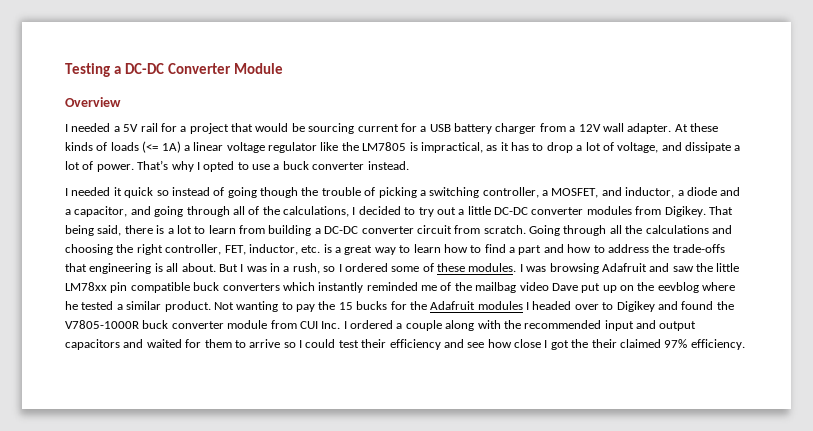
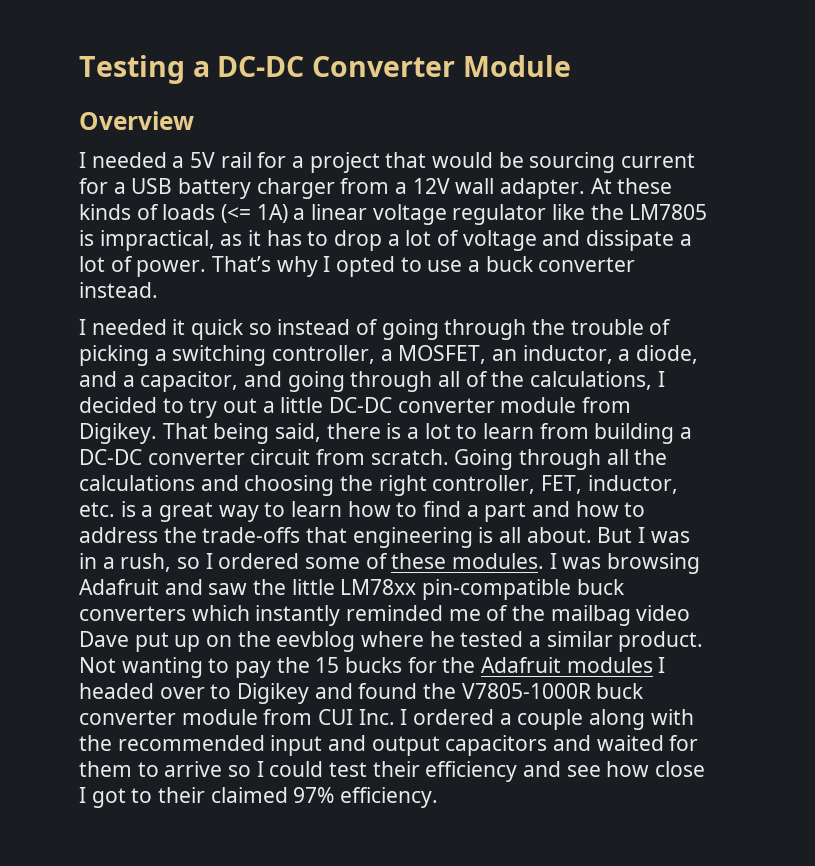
- At these kinds of loads (<= 1A) a linear voltage regulator like the LM7805 is impractical, as it has to drop a lot of voltage, and dissipate a lot of power.
+ At these kinds of loads (<= 1A) a linear voltage regulator like the LM7805 is impractical, as it has to drop a lot of voltage and dissipate a lot of power.
- I needed it quick so instead of going though the trouble of picking a switching controller, a MOSFET, and inductor, a diode and a capacitor, and going through all of the calculations, I decided to try out a little DC-DC converter modules from Digikey.
+ I needed it quick so instead of going through the trouble of picking a switching controller, a MOSFET, an inductor, a diode, and a capacitor, and going through all of the calculations, I decided to try out a little DC-DC converter module from Digikey.
- I was browsing Adafruit and saw the little LM78xx pin compatible buck converters which instantly reminded me of the mailbag video Dave put up on the eevblog where he tested a similar product.
+ I was browsing Adafruit and saw the little LM78xx pin-compatible buck converters which instantly reminded me of the mailbag video Dave put up on the eevblog where he tested a similar product.
- Not wanting to pay the 15 bucks for the Adafruit modules I headed over to Digikey and found the V7805-1000R buck converter module from CUI Inc. I ordered a couple along with the recommended input and output capacitors and waited for them to arrive so I could test their efficiency and see how close I got the their claimed 97% efficiency.
+ Not wanting to pay the 15 bucks for the Adafruit modules I headed over to Digikey and found the V7805-1000R buck converter module from CUI Inc. I ordered a couple along with the recommended input and output capacitors and waited for them to arrive so I could test their efficiency and see how close I got to their claimed 97% efficiency.

